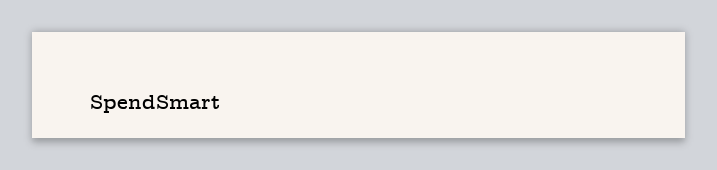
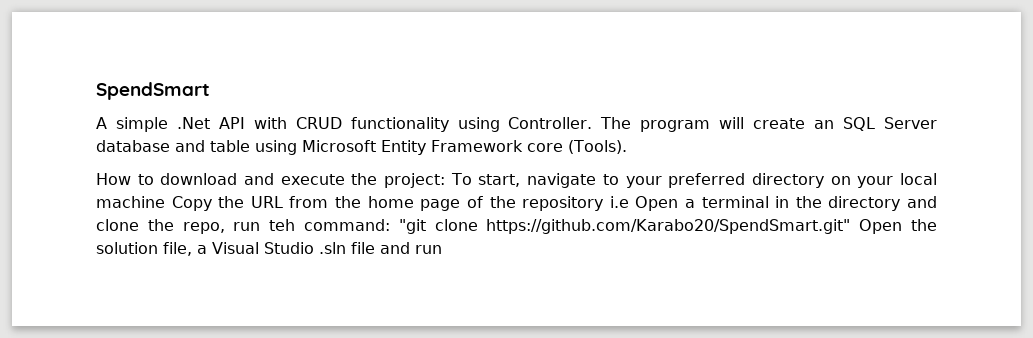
+ A simple .Net API with CRUD functionality using Controller. The program will create an SQL Server database and table using Microsoft Entity Framework core (Tools).
+ How to download and execute the project: To start, navigate to your preferred directory on your local machine Copy the URL from the home page of the repository i.e Open a terminal in the directory and clone the repo, run teh command: "git clone https://github.com/Karabo20/SpendSmart.git" Open the solution file, a Visual Studio .sln file and run

